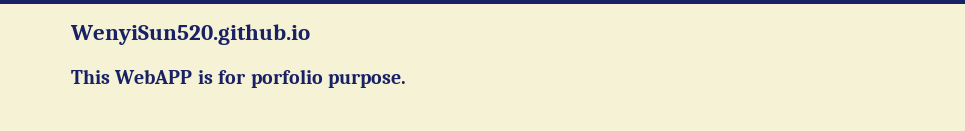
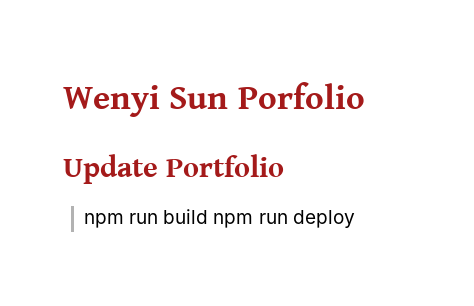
- WenyiSun520.github.io
- This WebAPP is for porfolio purpose.
+ Wenyi Sun Porfolio
+ Update Portfolio
+ npm run build npm run deploy

